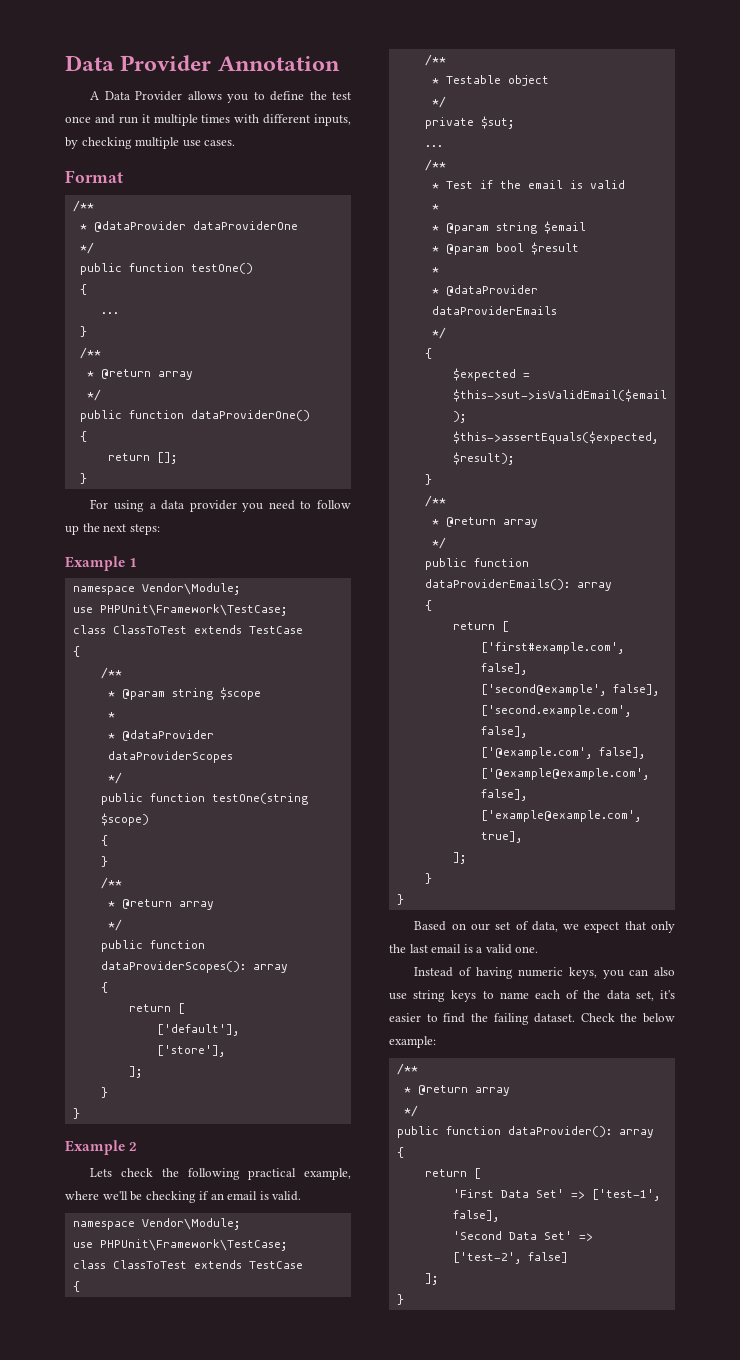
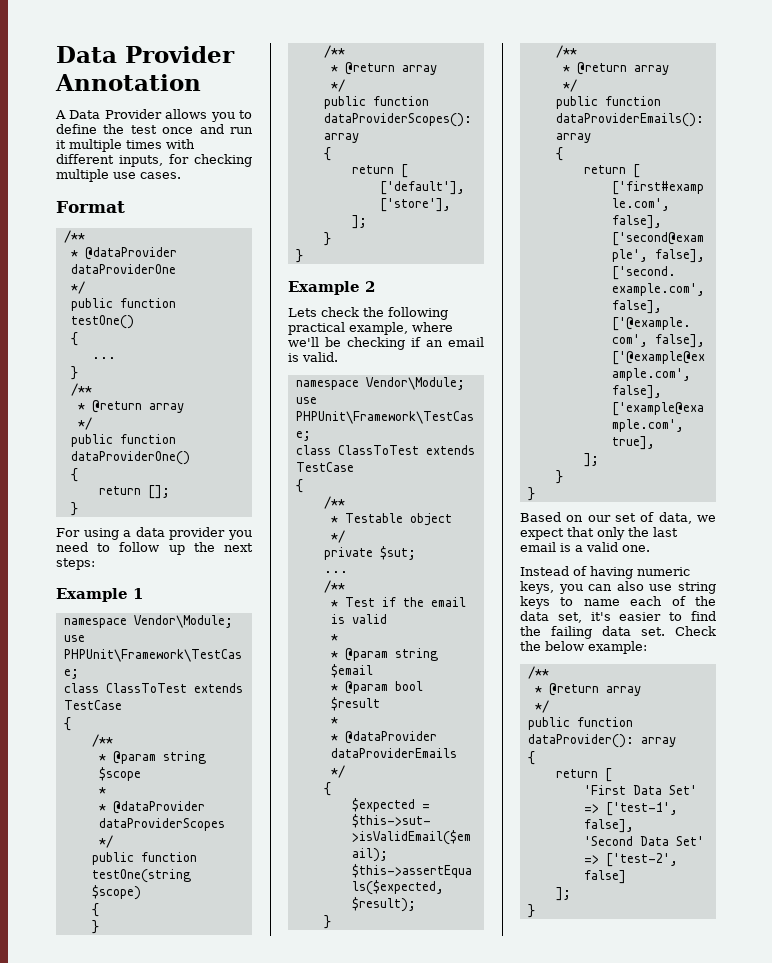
- A Data Provider allows you to define the test once and run it multiple times with different inputs, by checking multiple use cases.
+ A Data Provider allows you to define the test once and run it multiple times with different inputs, for checking multiple use cases.
- Instead of having numeric keys, you can also use string keys to name each of the data set, it's easier to find the failing dataset.
+ Instead of having numeric keys, you can also use string keys to name each of the data set, it's easier to find the failing data set.

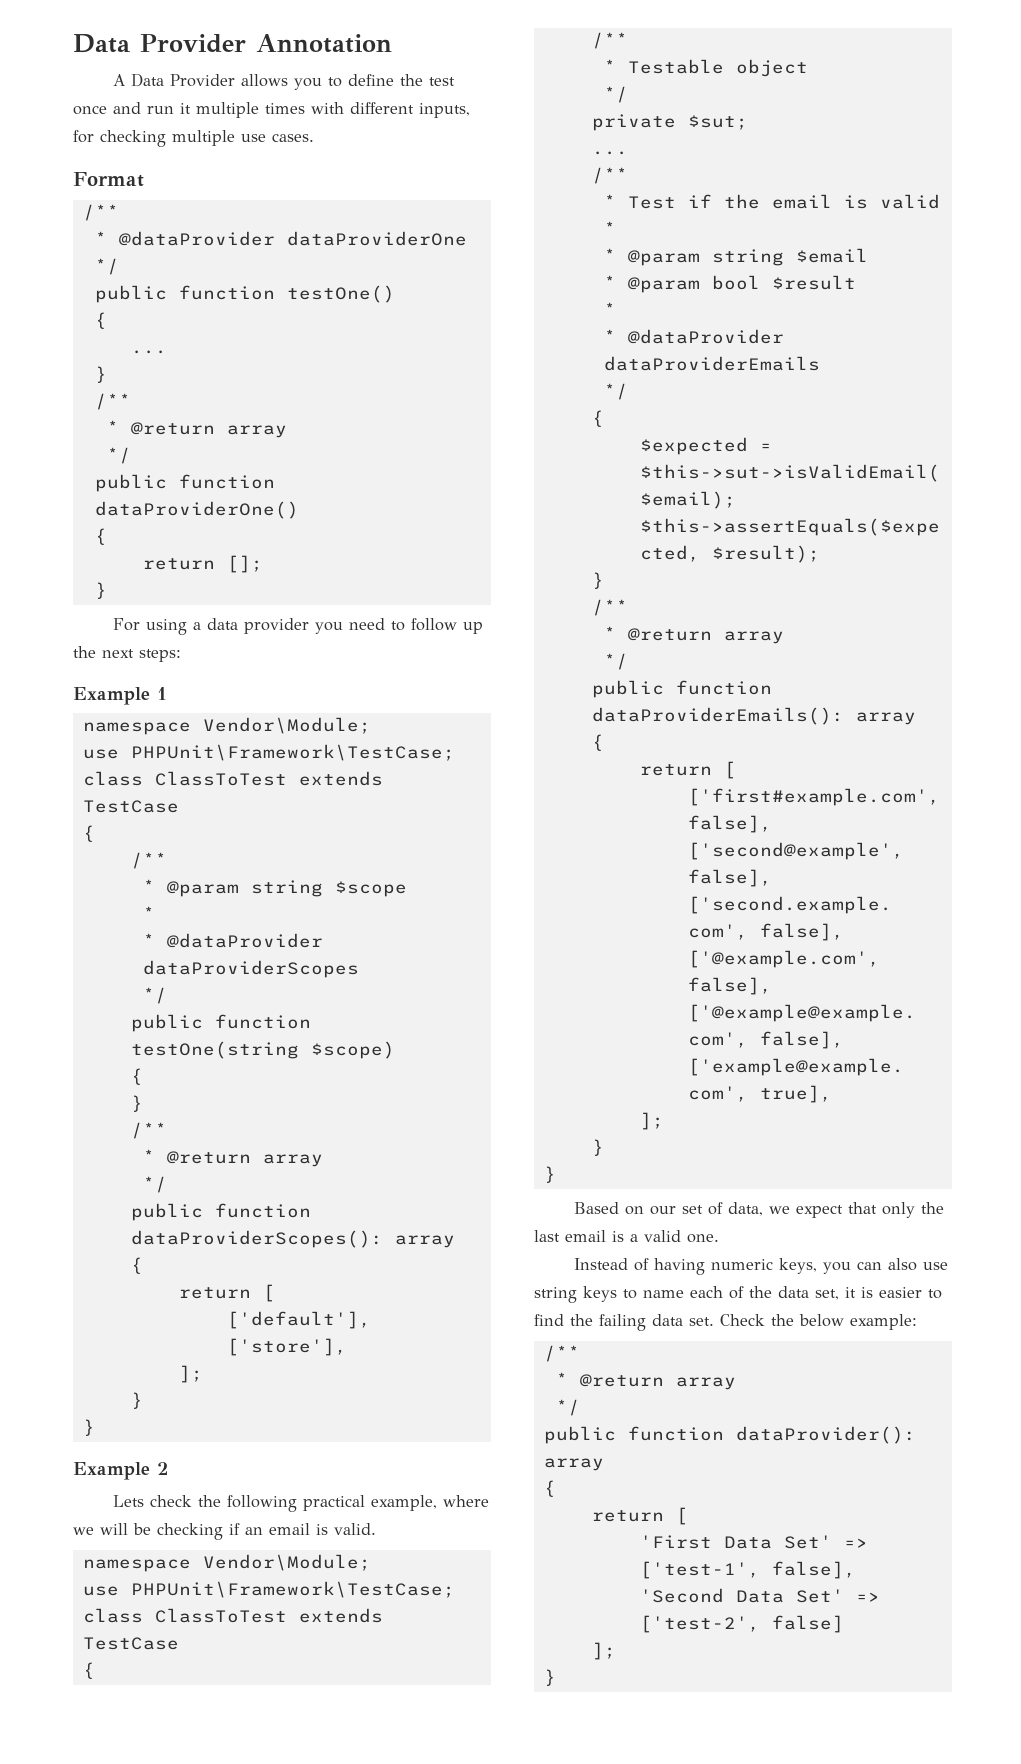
- Lets check the following practical example, where we'll be checking if an email is valid.
+ Lets check the following practical example, where we will be checking if an email is valid.
- Instead of having numeric keys, you can also use string keys to name each of the data set, it's easier to find the failing data set.
+ Instead of having numeric keys, you can also use string keys to name each of the data set, it is easier to find the failing data set.

